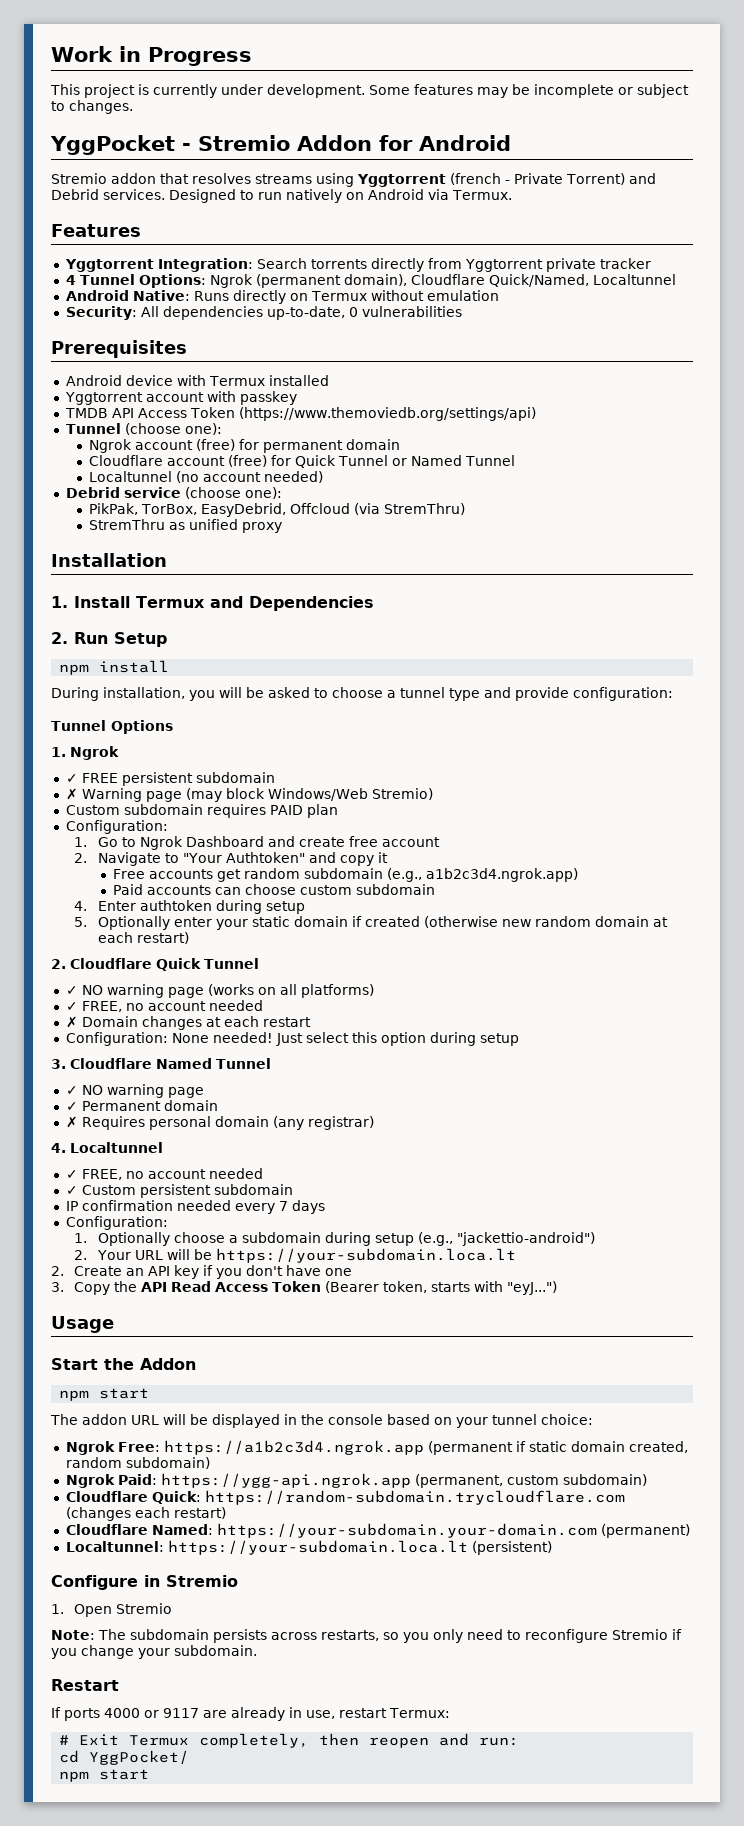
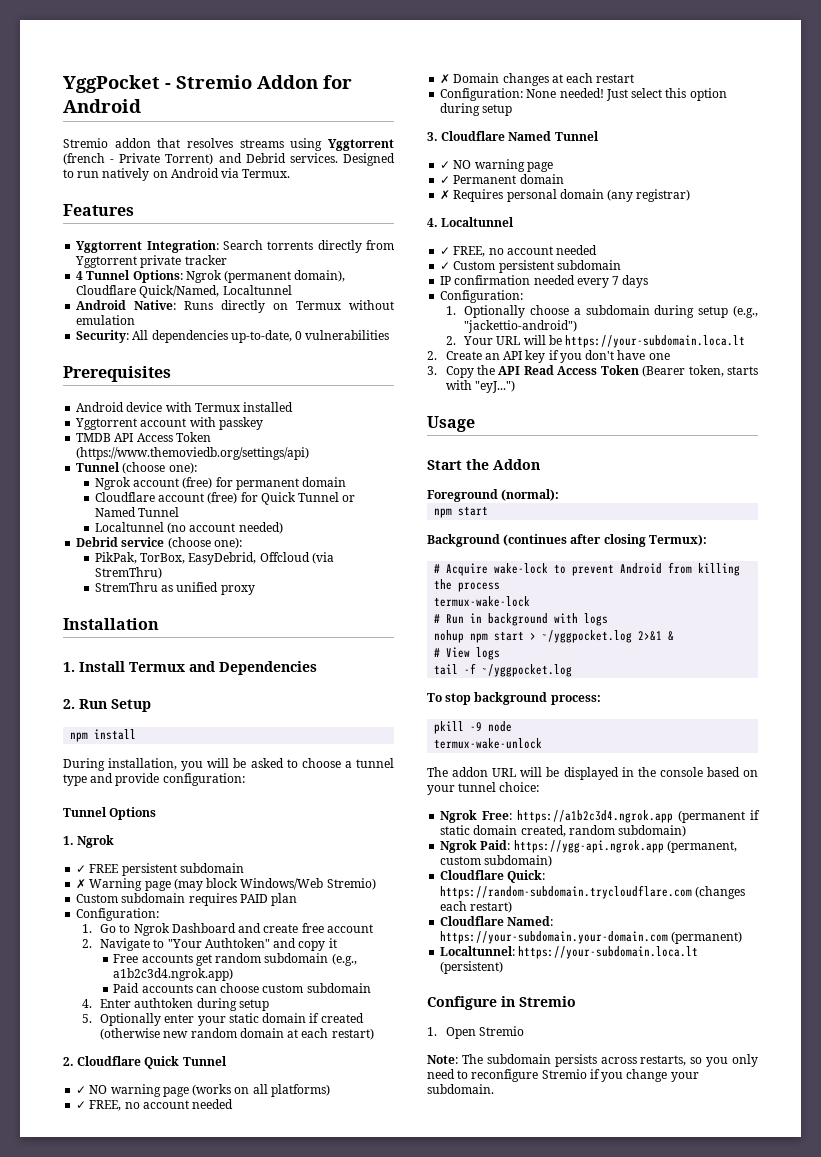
- Work in Progress
- This project is currently under development. Some features may be incomplete or subject to changes.
  Start the Addon
+ Foreground (normal):
  npm start
+ Background (continues after closing Termux):
+ # Acquire wake-lock to prevent Android from killing the process
+ termux-wake-lock
+ # Run in background with logs
+ nohup npm start > ~/yggpocket.log 2>&1 &
+ # View logs
+ tail -f ~/yggpocket.log
+ To stop background process:
+ pkill -9 node
+ termux-wake-unlock
- Restart
- If ports 4000 or 9117 are already in use, restart Termux:
- # Exit Termux completely, then reopen and run:
- cd YggPocket/
- npm start

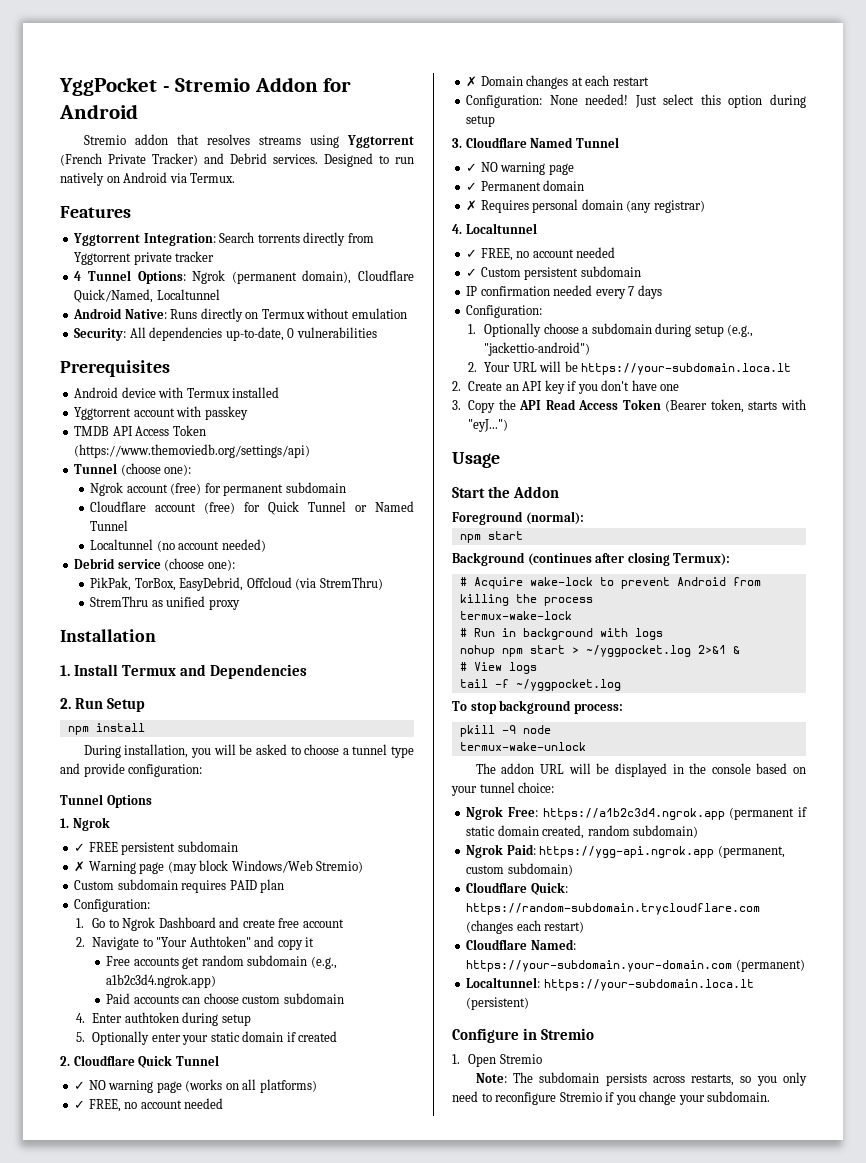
- Stremio addon that resolves streams using Yggtorrent (french - Private Torrent) and Debrid services.
+ Stremio addon that resolves streams using Yggtorrent (French Private Tracker) and Debrid services.
- Ngrok account (free) for permanent domain
+ Ngrok account (free) for permanent subdomain
- 5. Optionally enter your static domain if created (otherwise new random domain at each restart)
+ 5. Optionally enter your static domain if created

